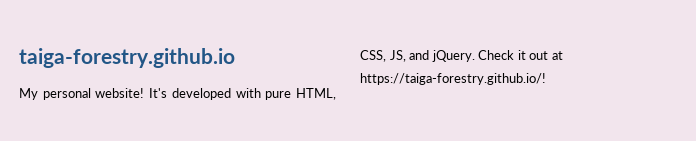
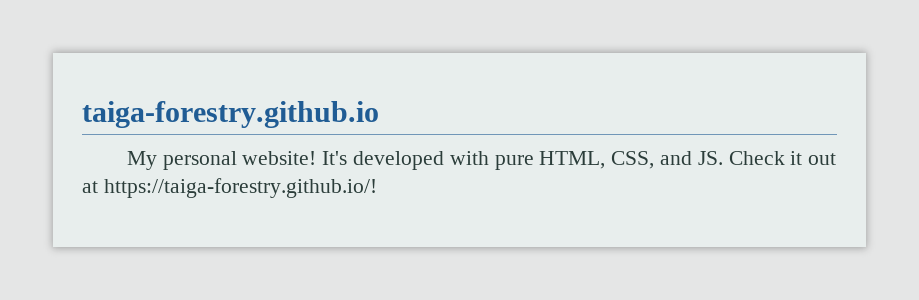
- It's developed with pure HTML, CSS, JS, and jQuery. Check it out at https://taiga-forestry.github.io/!
+ It's developed with pure HTML, CSS, and JS. Check it out at https://taiga-forestry.github.io/!

